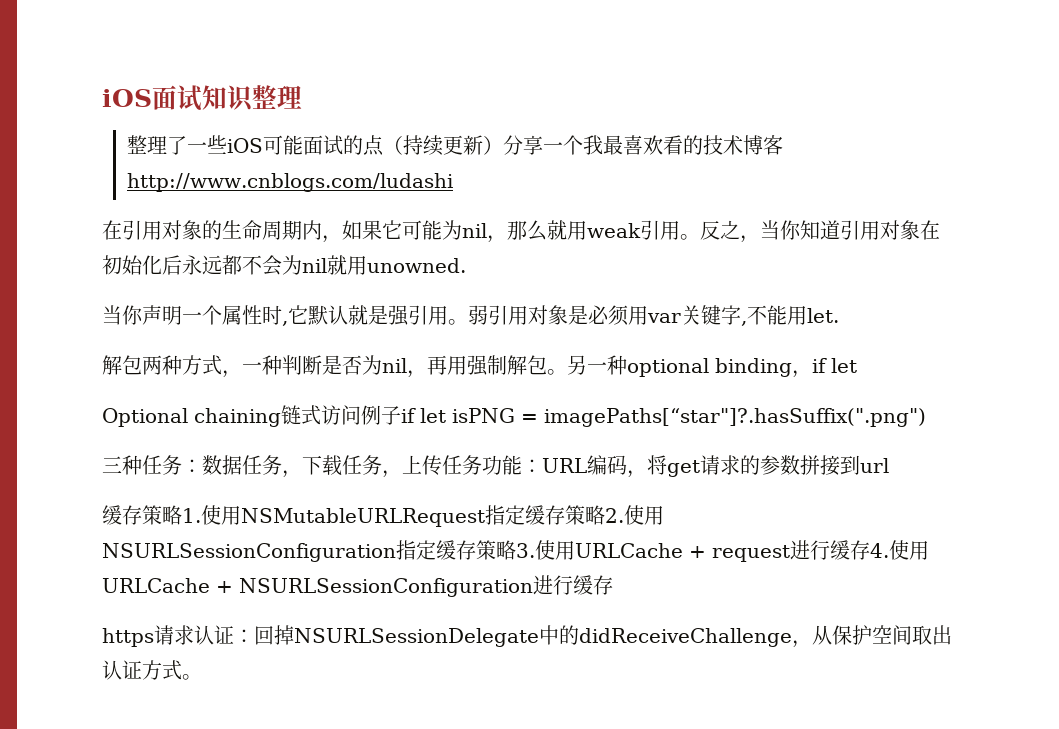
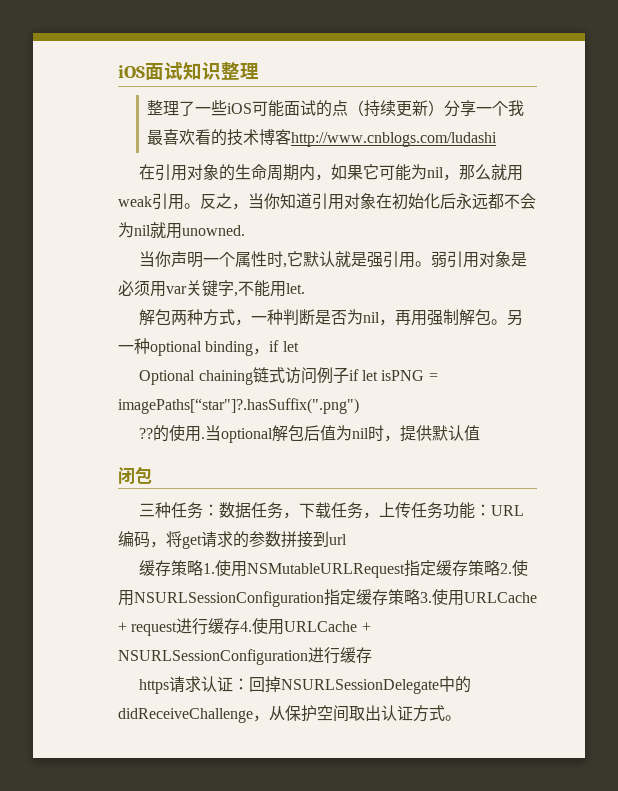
+ ??的使用.当optional解包后值为nil时，提供默认值
+ 闭包

